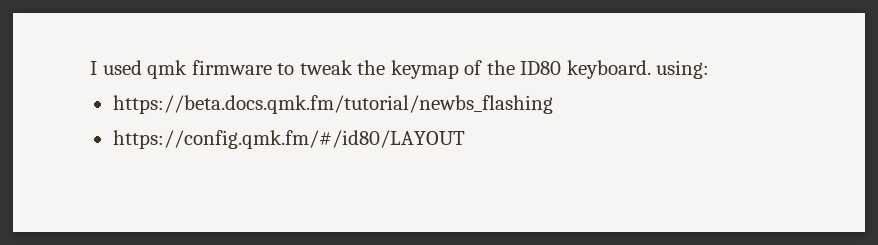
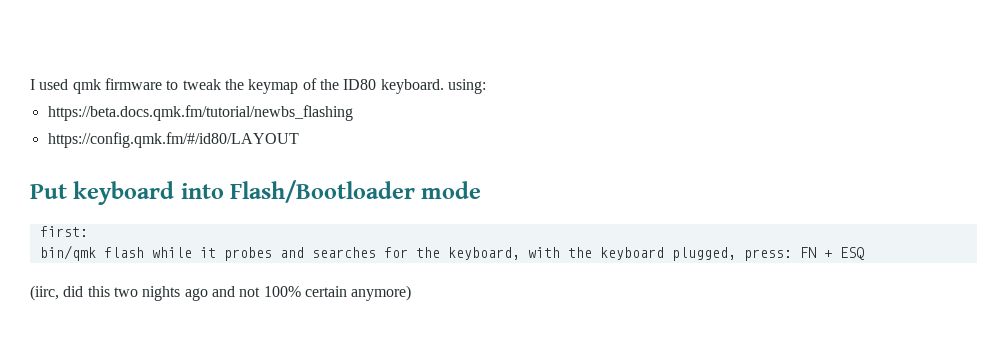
+ Put keyboard into Flash/Bootloader mode
+ first:
+ bin/qmk flash while it probes and searches for the keyboard, with the keyboard plugged, press: FN + ESQ
+ (iirc, did this two nights ago and not 100% certain anymore)

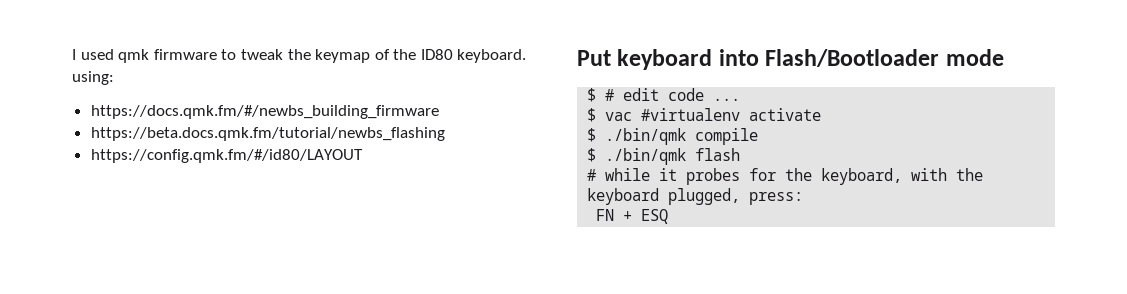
+ https://docs.qmk.fm/#/newbs_building_firmware
- first:
- bin/qmk flash while it probes and searches for the keyboard, with the keyboard plugged, press: FN + ESQ
+ $ # edit code ...
+ $ vac #virtualenv activate
+ $ ./bin/qmk compile
+ $ ./bin/qmk flash
+ # while it probes for the keyboard, with the keyboard plugged, press:
+ FN + ESQ
- (iirc, did this two nights ago and not 100% certain anymore)

